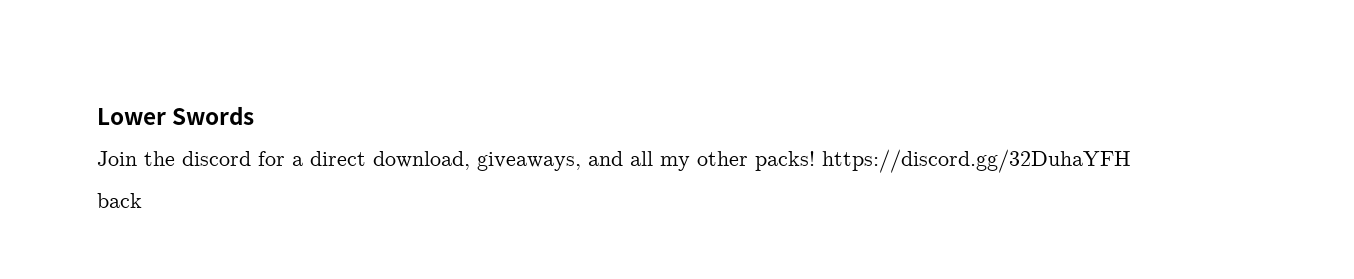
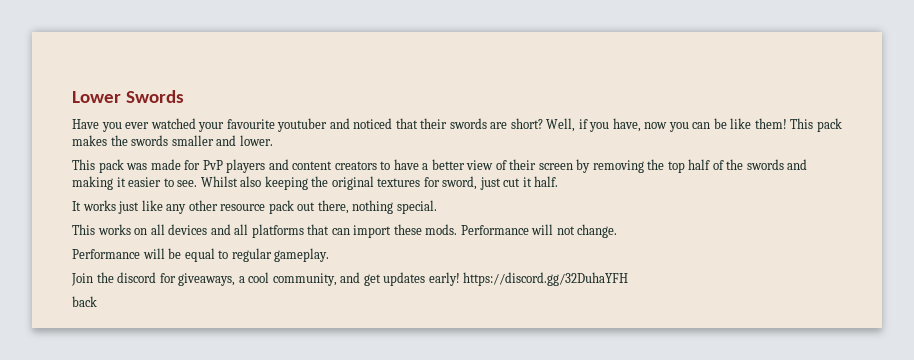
- Join the discord for a direct download, giveaways, and all my other packs! https://discord.gg/32DuhaYFH
+ Have you ever watched your favourite youtuber and noticed that their swords are short? Well, if you have, now you can be like them! This pack makes the swords smaller and lower.
+ This pack was made for PvP players and content creators to have a better view of their screen by removing the top half of the swords and making it easier to see. Whilst also keeping the original textures for sword, just cut it half.
+ It works just like any other resource pack out there, nothing special.
+ This works on all devices and all platforms that can import these mods. Performance will not change.
+ Performance will be equal to regular gameplay.
+ Join the discord for giveaways, a cool community, and get updates early! https://discord.gg/32DuhaYFH

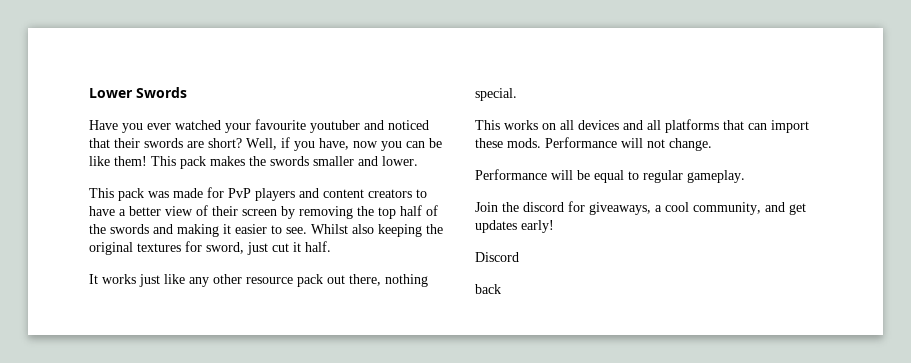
- Join the discord for giveaways, a cool community, and get updates early! https://discord.gg/32DuhaYFH
+ Join the discord for giveaways, a cool community, and get updates early!
+ Discord

